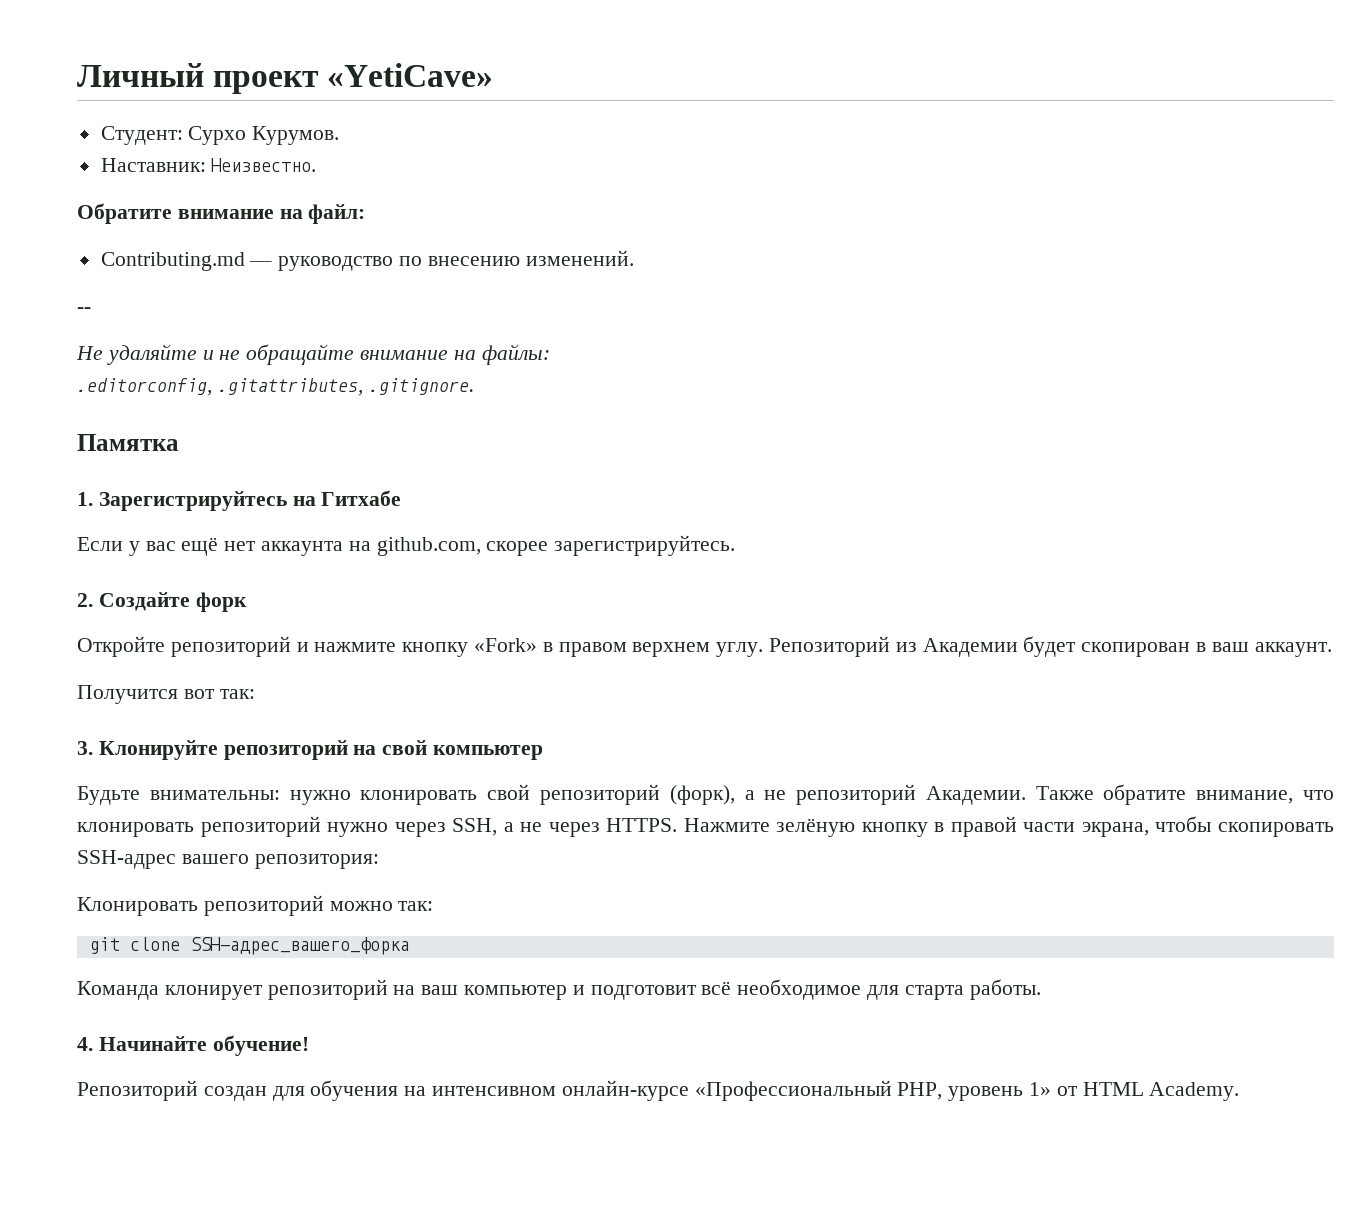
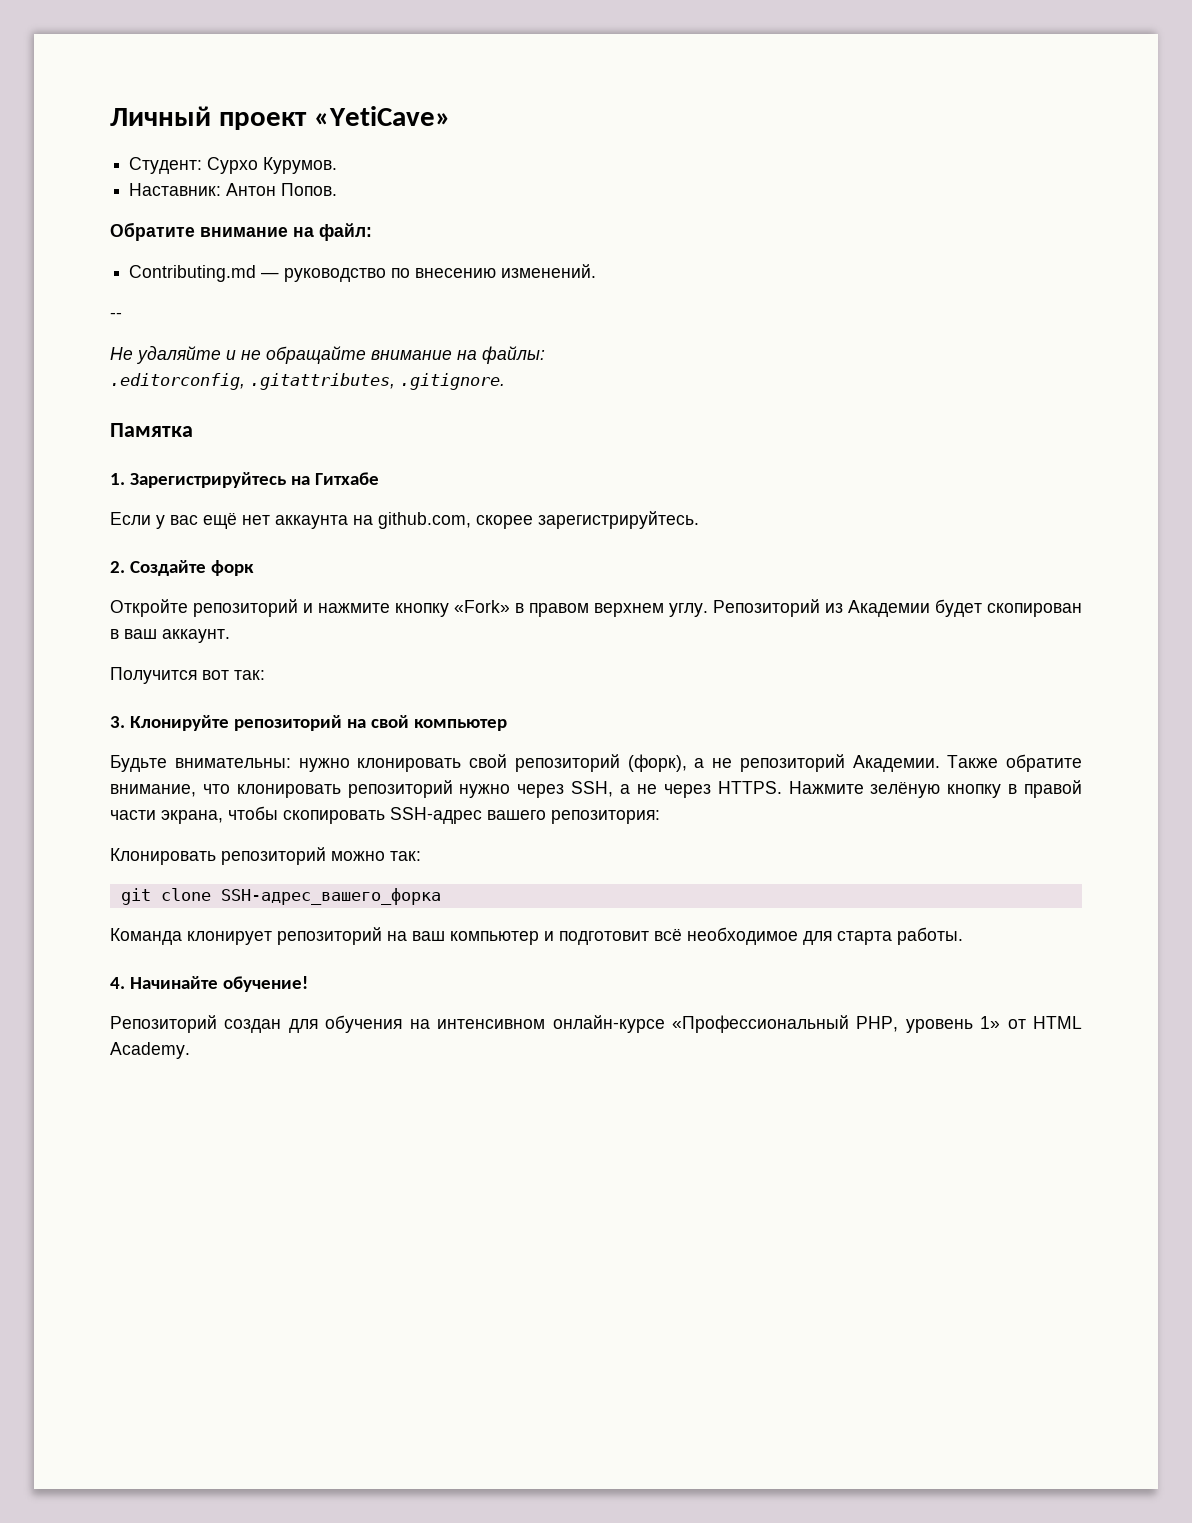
- Наставник: Неизвестно.
+ Наставник: Антон Попов.

